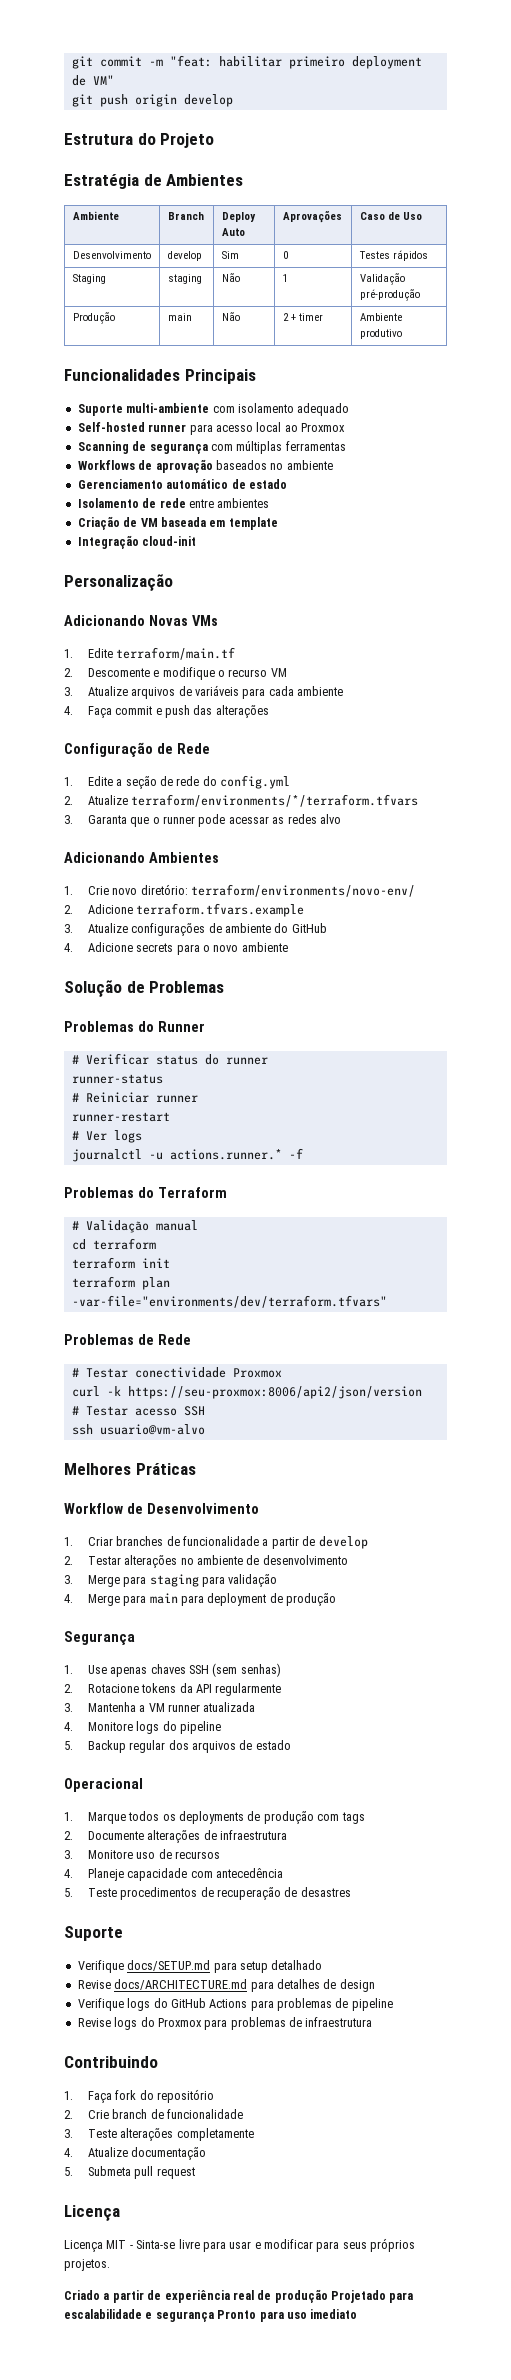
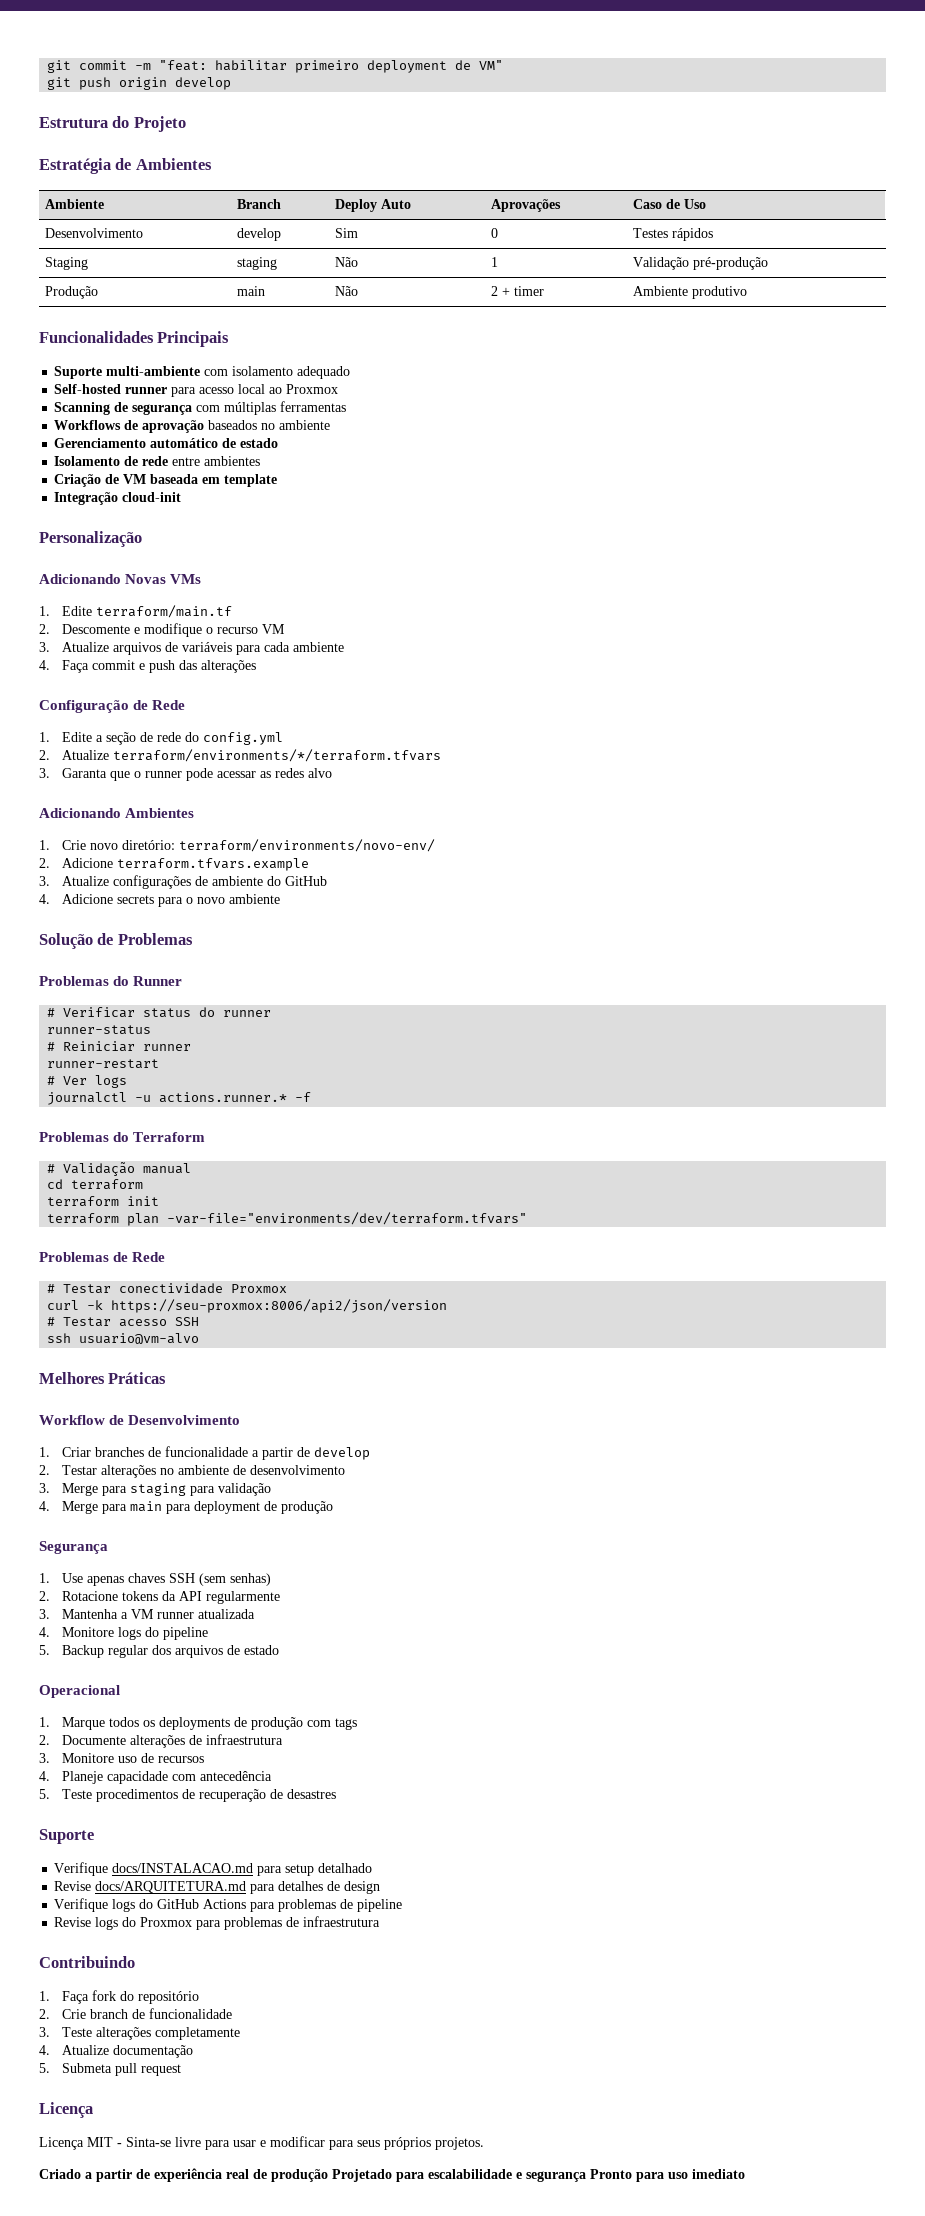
- Verifique docs/SETUP.md para setup detalhado
+ Verifique docs/INSTALACAO.md para setup detalhado
- Revise docs/ARCHITECTURE.md para detalhes de design
+ Revise docs/ARQUITETURA.md para detalhes de design

